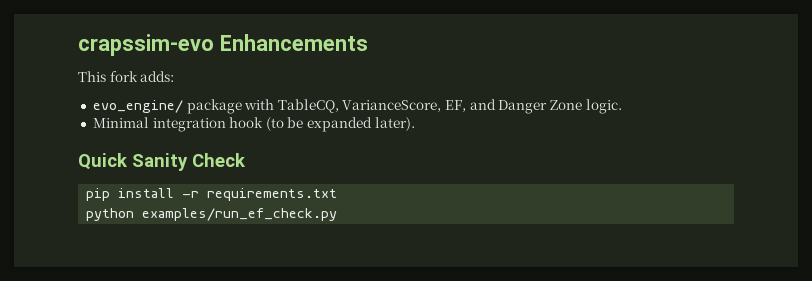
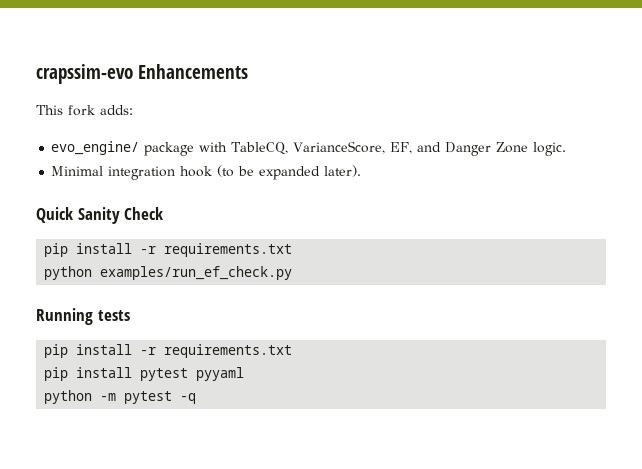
+ Running tests
+ pip install -r requirements.txt
+ pip install pytest pyyaml
+ python -m pytest -q

